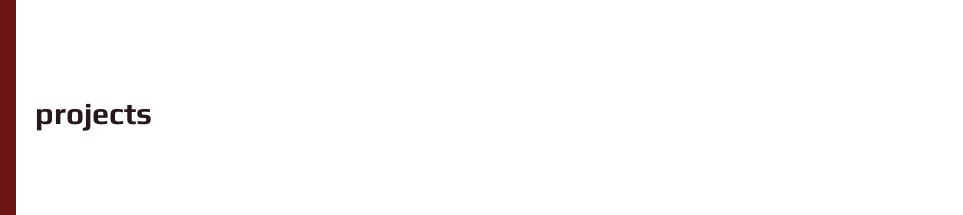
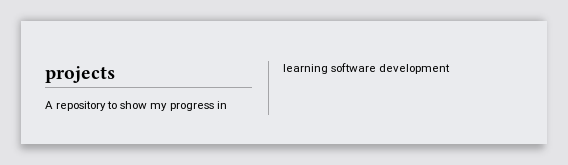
+ A repository to show my progress in learning software development

